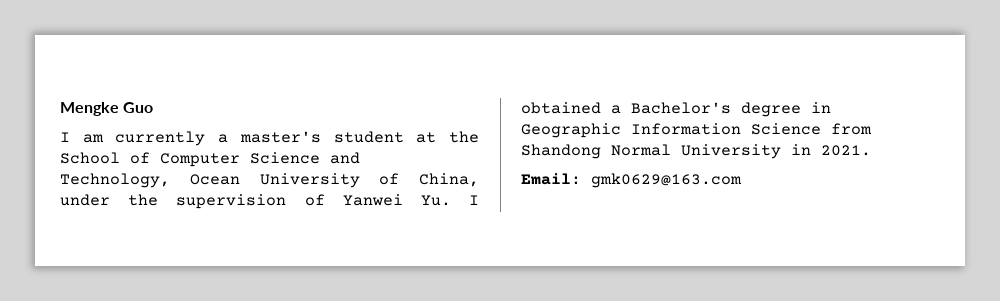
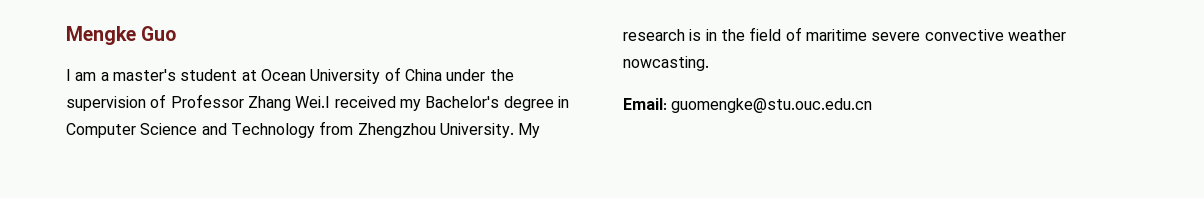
- I am currently a master's student at the School of Computer Science and Technology, Ocean University of China, under the supervision of Yanwei Yu. I obtained a Bachelor's degree in Geographic Information Science from Shandong Normal University in 2021.
+ I am a master's student at Ocean University of China under the supervision of Professor Zhang Wei.I received my Bachelor's degree in Computer Science and Technology from Zhengzhou University. My research is in the field of maritime severe convective weather nowcasting.
- Email: gmk0629@163.com
+ Email: guomengke@stu.ouc.edu.cn

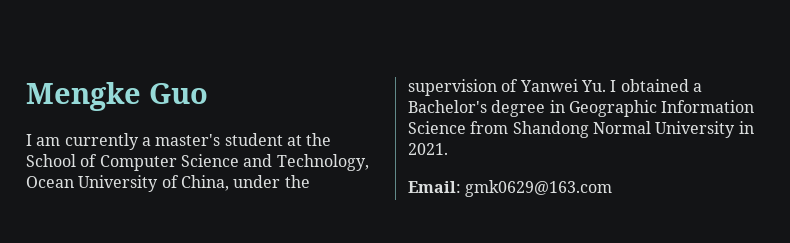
- I am a master's student at Ocean University of China under the supervision of Professor Zhang Wei.I received my Bachelor's degree in Computer Science and Technology from Zhengzhou University. My research is in the field of maritime severe convective weather nowcasting.
+ I am currently a master's student at the School of Computer Science and Technology, Ocean University of China, under the supervision of Yanwei Yu. I obtained a Bachelor's degree in Geographic Information Science from Shandong Normal University in 2021.
- Email: guomengke@stu.ouc.edu.cn
+ Email: gmk0629@163.com

